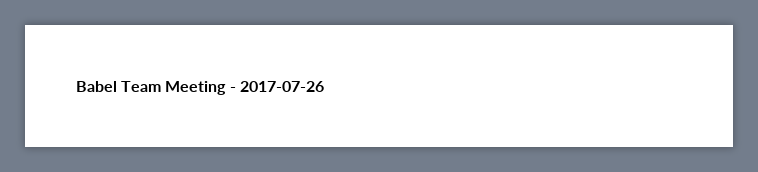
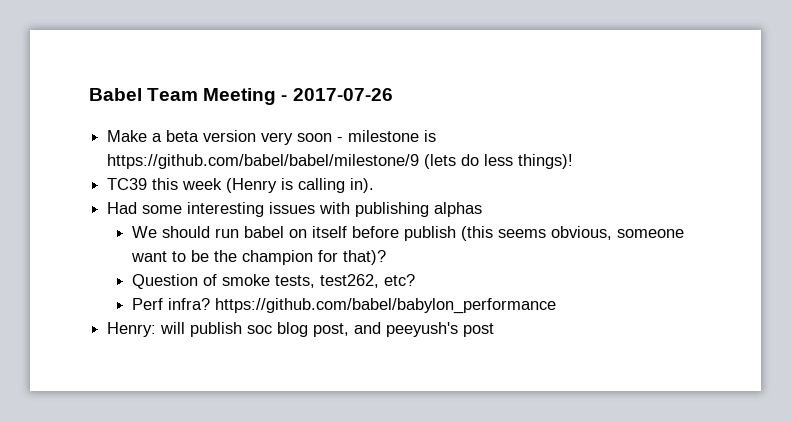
+ Make a beta version very soon - milestone is https://github.com/babel/babel/milestone/9 (lets do less things)!
+ TC39 this week (Henry is calling in).
+ Had some interesting issues with publishing alphas
+ We should run babel on itself before publish (this seems obvious, someone want to be the champion for that)?
+ Question of smoke tests, test262, etc?
+ Perf infra? https://github.com/babel/babylon_performance
+ Henry: will publish soc blog post, and peeyush's post

